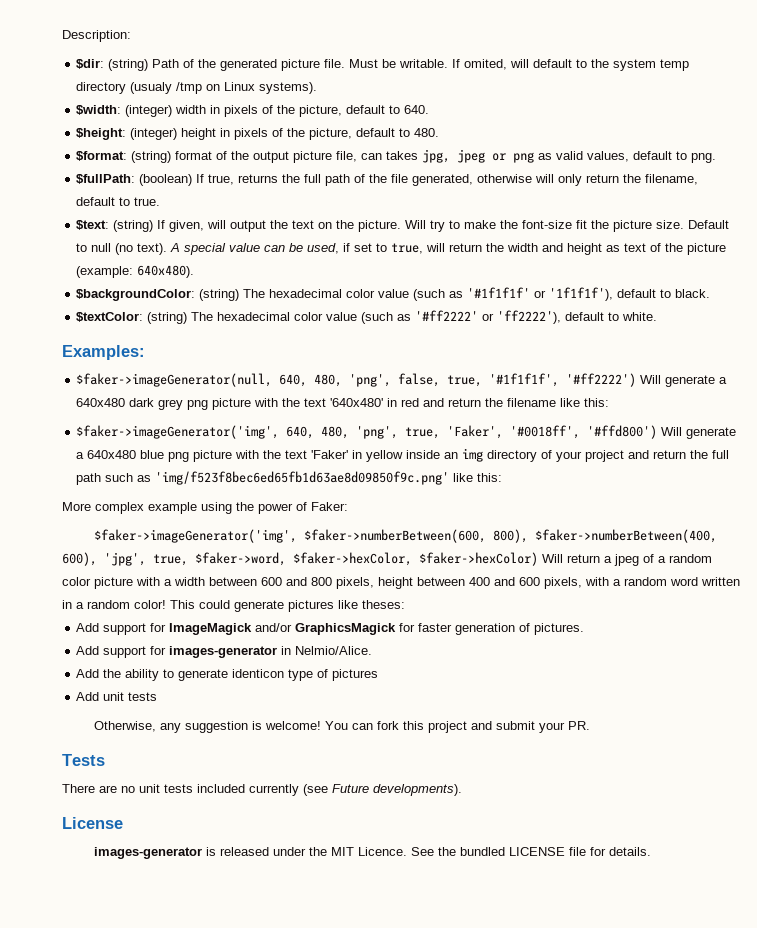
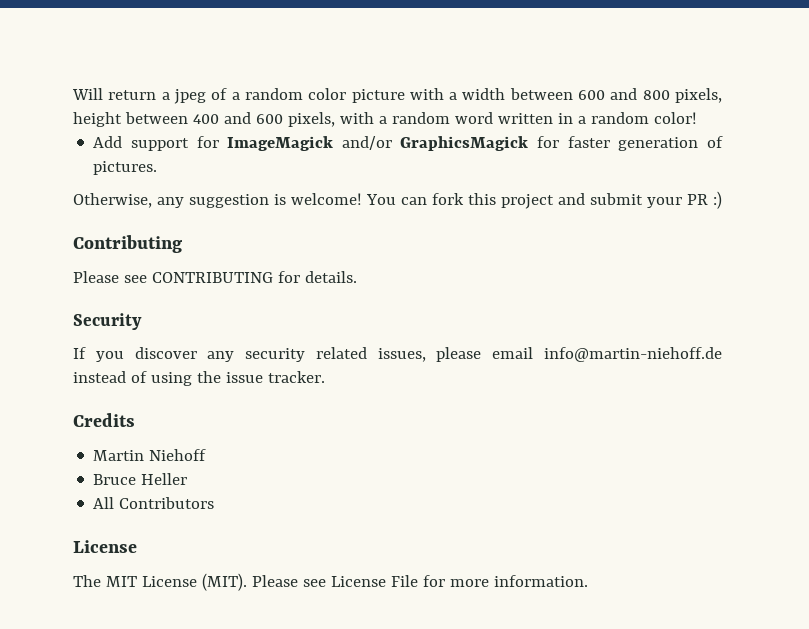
- Description:
- $dir: (string) Path of the generated picture file. Must be writable. If omited, will default to the system temp directory (usualy /tmp on Linux systems).
- $width: (integer) width in pixels of the picture, default to 640.
- $height: (integer) height in pixels of the picture, default to 480.
- $format: (string) format of the output picture file, can takes jpg, jpeg or png as valid values, default to png.
- $fullPath: (boolean) If true, returns the full path of the file generated, otherwise will only return the filename, default to true.
- $text: (string) If given, will output the text on the picture. Will try to make the font-size fit the picture size. Default to null (no text). A special value can be used, if set to true, will return the width and height as text of the picture (example: 640x480).
- $backgroundColor: (string) The hexadecimal color value (such as '#1f1f1f' or '1f1f1f'), default to black.
- $textColor: (string) The hexadecimal color value (such as '#ff2222' or 'ff2222'), default to white.
- Examples:
- $faker->imageGenerator(null, 640, 480, 'png', false, true, '#1f1f1f', '#ff2222') Will generate a 640x480 dark grey png picture with the text '640x480' in red and return the filename like this:
- $faker->imageGenerator('img', 640, 480, 'png', true, 'Faker', '#0018ff', '#ffd800') Will generate a 640x480 blue png picture with the text 'Faker' in yellow inside an img directory of your project and return the full path such as 'img/f523f8bec6ed65fb1d63ae8d09850f9c.png' like this:
- More complex example using the power of Faker:
- $faker->imageGenerator('img', $faker->numberBetween(600, 800), $faker->numberBetween(400, 600), 'jpg', true, $faker->word, $faker->hexColor, $faker->hexColor) Will return a jpeg of a random color picture with a width between 600 and 800 pixels, height between 400 and 600 pixels, with a random word written in a random color! This could generate pictures like theses:
+ Will return a jpeg of a random color picture with a width between 600 and 800 pixels, height between 400 and 600 pixels, with a random word written in a random color!
- Add support for images-generator in Nelmio/Alice.
- Add the ability to generate identicon type of pictures
- Add unit tests
- You can fork this project and submit your PR.
- Tests
- There are no unit tests included currently (see Future developments).
+ You can fork this project and submit your PR :)
+ Contributing
+ Please see CONTRIBUTING for details.
+ Security
+ If you discover any security related issues, please email info@martin-niehoff.de instead of using the issue tracker.
+ Credits
+ Martin Niehoff
+ Bruce Heller
+ All Contributors
  License
- images-generator is released under the MIT Licence. See the bundled LICENSE file for details.
+ The MIT License (MIT). Please see License File for more information.

